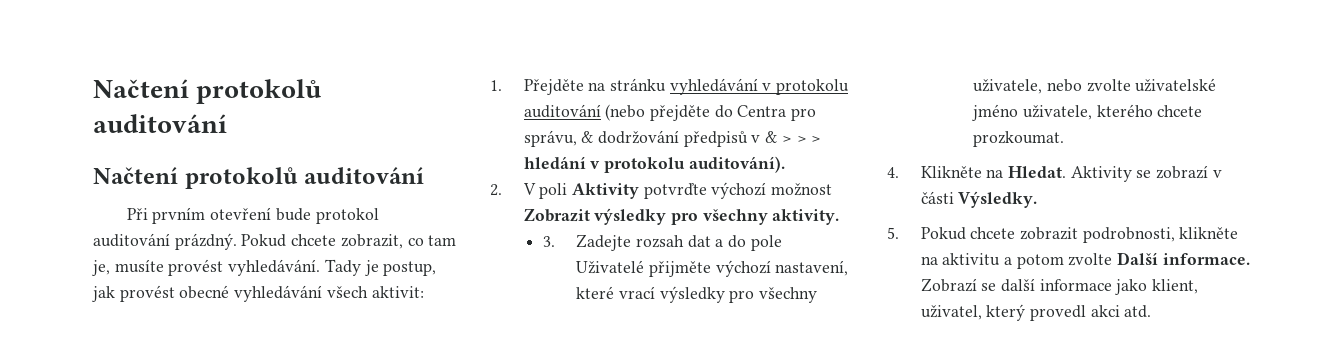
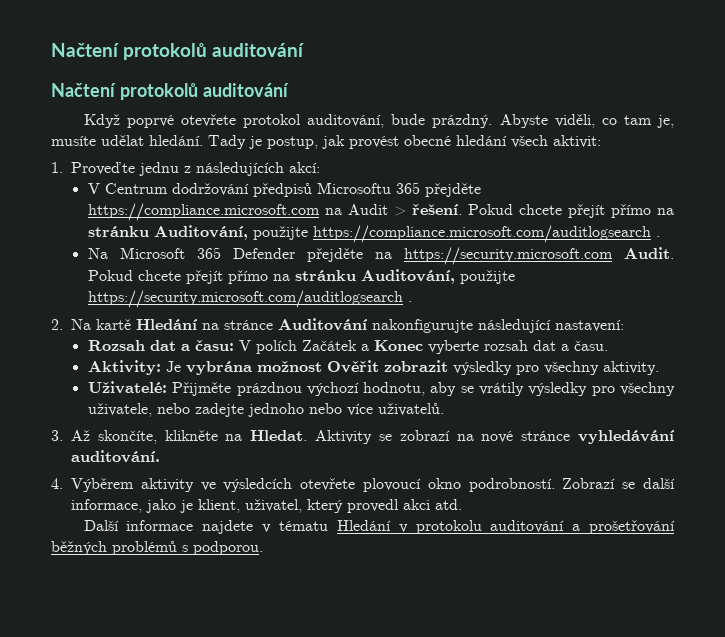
- Při prvním otevření bude protokol auditování prázdný. Pokud chcete zobrazit, co tam je, musíte provést vyhledávání.
+ Když poprvé otevřete protokol auditování, bude prázdný. Abyste viděli, co tam je, musíte udělat hledání.
- Tady je postup, jak provést obecné vyhledávání všech aktivit:
+ Tady je postup, jak provést obecné hledání všech aktivit:
- 1. Přejděte na stránku vyhledávání v protokolu auditování (nebo přejděte do Centra pro správu, & dodržování předpisů v & > > > hledání v protokolu auditování).
- 2. V poli Aktivity potvrďte výchozí možnost Zobrazit výsledky pro všechny aktivity.
- 3. Zadejte rozsah dat a do pole Uživatelé přijměte výchozí nastavení, které vrací výsledky pro všechny uživatele, nebo zvolte uživatelské jméno uživatele, kterého chcete prozkoumat.
- 4. Klikněte na Hledat.
+ 1. Proveďte jednu z následujících akcí:
+ V Centrum dodržování předpisů Microsoftu 365 přejděte https://compliance.microsoft.com na Audit > řešení. Pokud chcete přejít přímo na stránku Auditování, použijte https://compliance.microsoft.com/auditlogsearch .
+ Na Microsoft 365 Defender přejděte na https://security.microsoft.com Audit. Pokud chcete přejít přímo na stránku Auditování, použijte https://security.microsoft.com/auditlogsearch .
+ 2. Na kartě Hledání na stránce Auditování nakonfigurujte následující nastavení:
+ Rozsah dat a času: V polích Začátek a Konec vyberte rozsah dat a času.
+ Aktivity: Je vybrána možnost Ověřit zobrazit výsledky pro všechny aktivity.
+ Uživatelé: Přijměte prázdnou výchozí hodnotu, aby se vrátily výsledky pro všechny uživatele, nebo zadejte jednoho nebo více uživatelů.
+ 3. Až skončíte, klikněte na Hledat.
- Aktivity se zobrazí v části Výsledky.
- 5. Pokud chcete zobrazit podrobnosti, klikněte na aktivitu a potom zvolte Další informace. Zobrazí se další informace jako klient, uživatel, který provedl akci atd.
+ Aktivity se zobrazí na nové stránce vyhledávání auditování.
+ 4. Výběrem aktivity ve výsledcích otevřete plovoucí okno podrobností. Zobrazí se další informace, jako je klient, uživatel, který provedl akci atd.
+ Další informace najdete v tématu Hledání v protokolu auditování a prošetřování běžných problémů s podporou.

